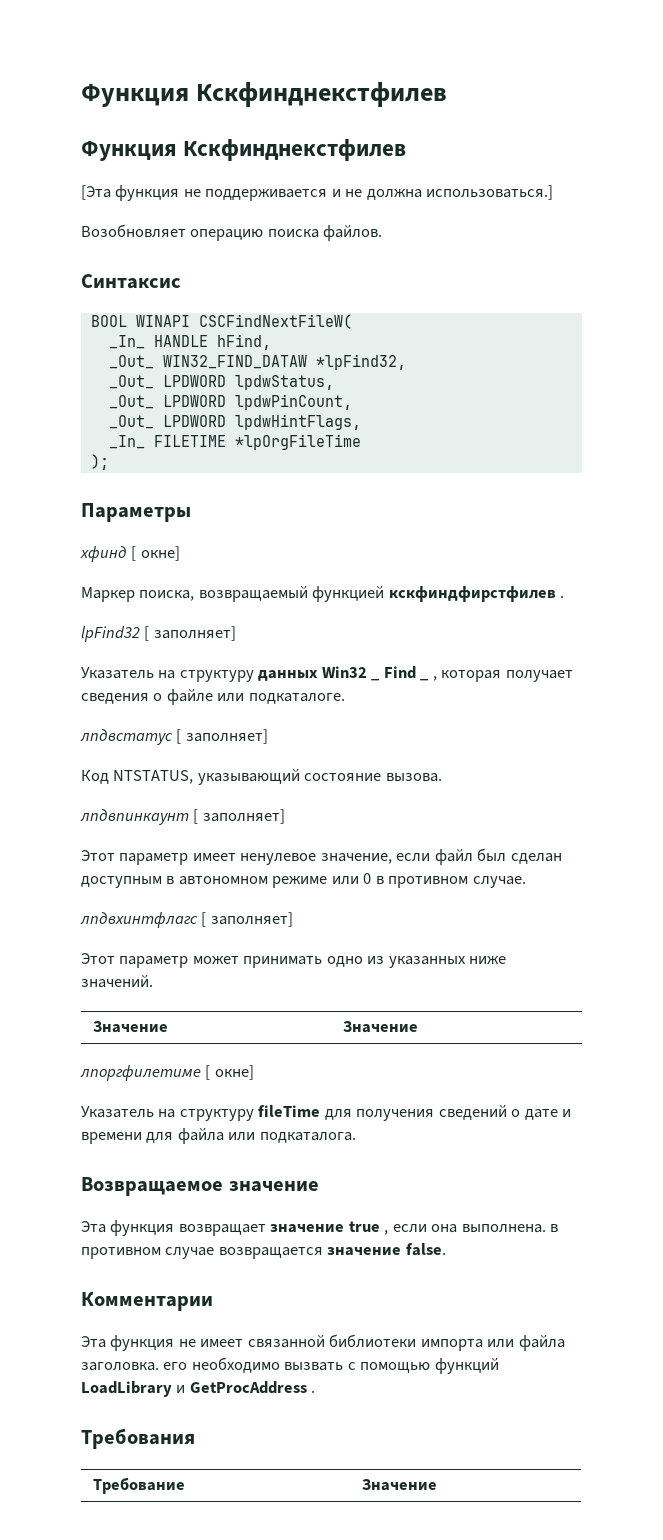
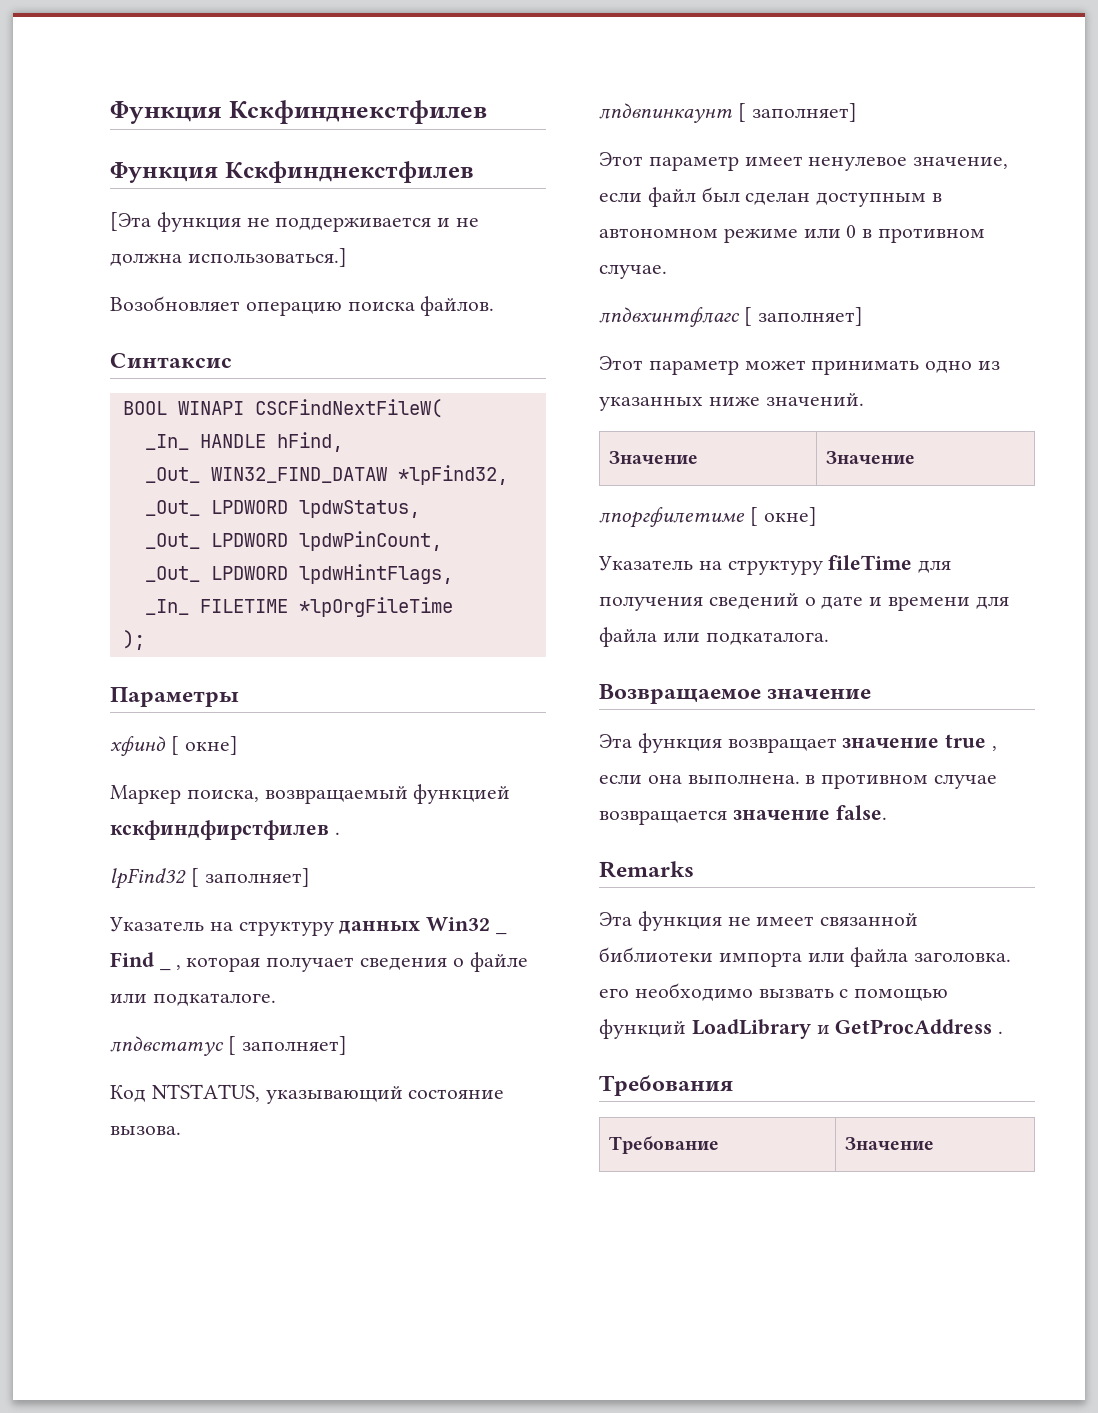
- Комментарии
+ Remarks

